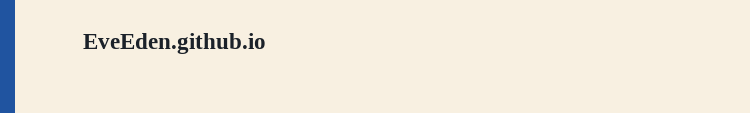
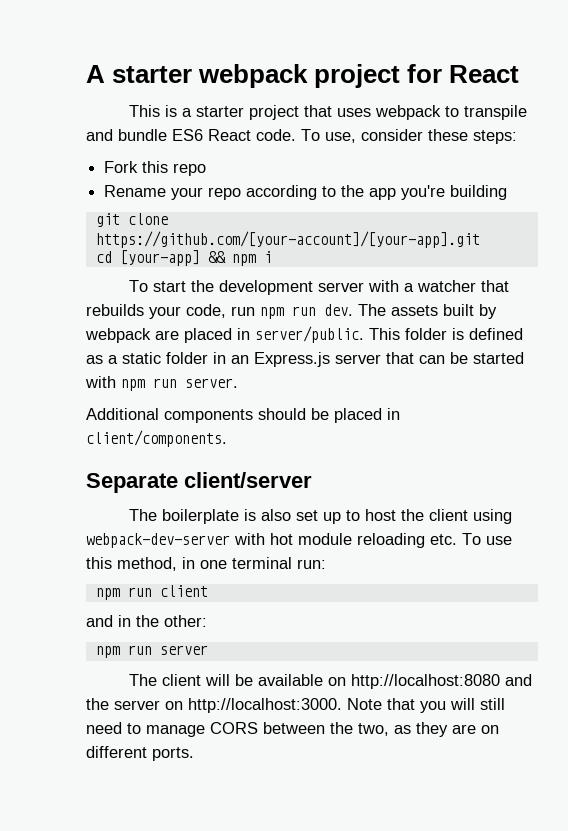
- EveEden.github.io
+ A starter webpack project for React
+ This is a starter project that uses webpack to transpile and bundle ES6 React code. To use, consider these steps:
+ Fork this repo
+ Rename your repo according to the app you're building
+ git clone https://github.com/[your-account]/[your-app].git
+ cd [your-app] && npm i
+ To start the development server with a watcher that rebuilds your code, run npm run dev. The assets built by webpack are placed in server/public. This folder is defined as a static folder in an Express.js server that can be started with npm run server.
+ Additional components should be placed in client/components.
+ Separate client/server
+ The boilerplate is also set up to host the client using webpack-dev-server with hot module reloading etc. To use this method, in one terminal run:
+ npm run client
+ and in the other:
+ npm run server
+ The client will be available on http://localhost:8080 and the server on http://localhost:3000. Note that you will still need to manage CORS between the two, as they are on different ports.

